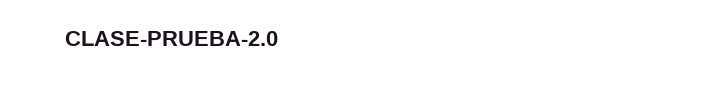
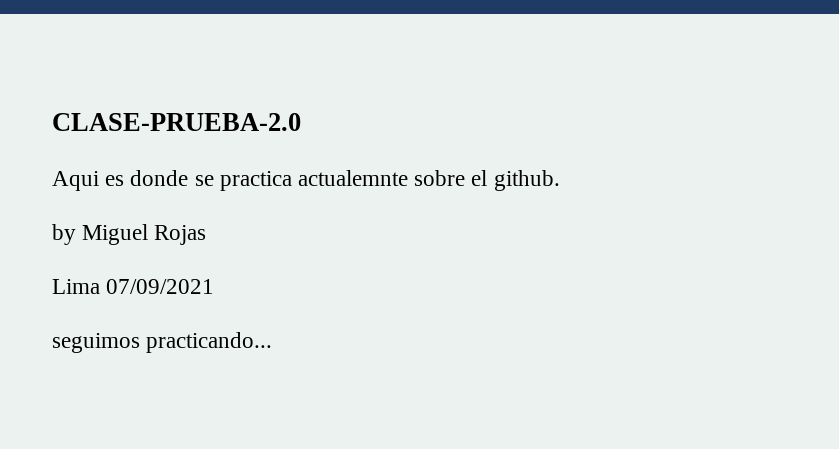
+ Aqui es donde se practica actualemnte sobre el github.
+ by Miguel Rojas
+ Lima 07/09/2021
+ seguimos practicando...

